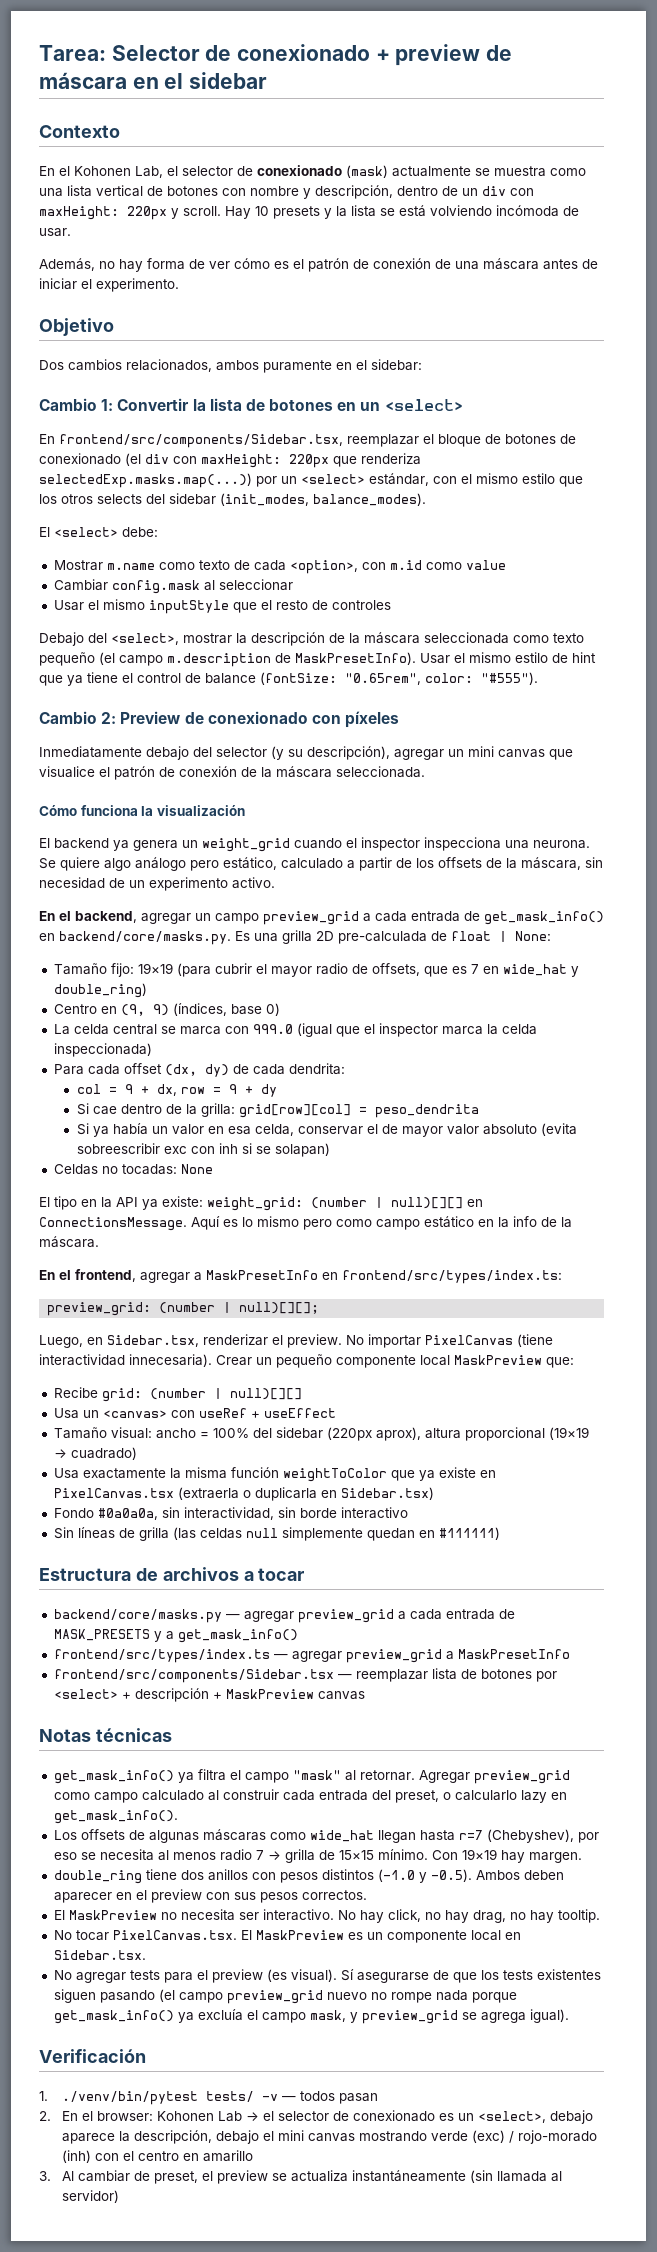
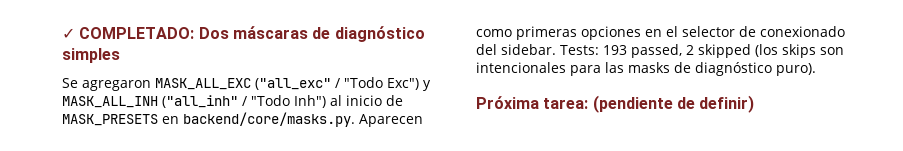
- Tarea: Selector de conexionado + preview de máscara en el sidebar
- Contexto
- En el Kohonen Lab, el selector de conexionado (mask) actualmente se muestra como una lista vertical de botones con nombre y descripción, dentro de un div con maxHeight: 220px y scroll. Hay 10 presets y la lista se está volviendo incómoda de usar.
- Además, no hay forma de ver cómo es el patrón de conexión de una máscara antes de iniciar el experimento.
- Objetivo
- Dos cambios relacionados, ambos puramente en el sidebar:
- Cambio 1: Convertir la lista de botones en un <select>
- En frontend/src/components/Sidebar.tsx, reemplazar el bloque de botones de conexionado (el div con maxHeight: 220px que renderiza selectedExp.masks.map(...)) por un <select> estándar, con el mismo estilo que los otros selects del sidebar (init_modes, balance_modes).
- El <select> debe:
- Mostrar m.name como texto de cada <option>, con m.id como value
- Cambiar config.mask al seleccionar
- Usar el mismo inputStyle que el resto de controles
- Debajo del <select>, mostrar la descripción de la máscara seleccionada como texto pequeño (el campo m.description de MaskPresetInfo). Usar el mismo estilo de hint que ya tiene el control de balance (fontSize: "0.65rem", color: "#555").
- Cambio 2: Preview de conexionado con píxeles
- Inmediatamente debajo del selector (y su descripción), agregar un mini canvas que visualice el patrón de conexión de la máscara seleccionada.
- Cómo funciona la visualización
- El backend ya genera un weight_grid cuando el inspector inspecciona una neurona. Se quiere algo análogo pero estático, calculado a partir de los offsets de la máscara, sin necesidad de un experimento activo.
- En el backend, agregar un campo preview_grid a cada entrada de get_mask_info() en backend/core/masks.py. Es una grilla 2D pre-calculada de float | None:
- Tamaño fijo: 19×19 (para cubrir el mayor radio de offsets, que es 7 en wide_hat y double_ring)
- Centro en (9, 9) (índices, base 0)
- La celda central se marca con 999.0 (igual que el inspector marca la celda inspeccionada)
- Para cada offset (dx, dy) de cada dendrita:
- col = 9 + dx, row = 9 + dy
- Si cae dentro de la grilla: grid[row][col] = peso_dendrita
- Si ya había un valor en esa celda, conservar el de mayor valor absoluto (evita sobreescribir exc con inh si se solapan)
- Celdas no tocadas: None
- El tipo en la API ya existe: weight_grid: (number | null)[][] en ConnectionsMessage. Aquí es lo mismo pero como campo estático en la info de la máscara.
- En el frontend, agregar a MaskPresetInfo en frontend/src/types/index.ts:
- preview_grid: (number | null)[][];
- Luego, en Sidebar.tsx, renderizar el preview. No importar PixelCanvas (tiene interactividad innecesaria). Crear un pequeño componente local MaskPreview que:
- Recibe grid: (number | null)[][]
- Usa un <canvas> con useRef + useEffect
- Tamaño visual: ancho = 100% del sidebar (220px aprox), altura proporcional (19×19 → cuadrado)
- Usa exactamente la misma función weightToColor que ya existe en PixelCanvas.tsx (extraerla o duplicarla en Sidebar.tsx)
- Fondo #0a0a0a, sin interactividad, sin borde interactivo
- Sin líneas de grilla (las celdas null simplemente quedan en #111111)
- Estructura de archivos a tocar
- backend/core/masks.py — agregar preview_grid a cada entrada de MASK_PRESETS y a get_mask_info()
- frontend/src/types/index.ts — agregar preview_grid a MaskPresetInfo
- frontend/src/components/Sidebar.tsx — reemplazar lista de botones por <select> + descripción + MaskPreview canvas
- Notas técnicas
- get_mask_info() ya filtra el campo "mask" al retornar. Agregar preview_grid como campo calculado al construir cada entrada del preset, o calcularlo lazy en get_mask_info().
- Los offsets de algunas máscaras como wide_hat llegan hasta r=7 (Chebyshev), por eso se necesita al menos radio 7 → grilla de 15×15 mínimo. Con 19×19 hay margen.
- double_ring tiene dos anillos con pesos distintos (-1.0 y -0.5). Ambos deben aparecer en el preview con sus pesos correctos.
- El MaskPreview no necesita ser interactivo. No hay click, no hay drag, no hay tooltip.
- No tocar PixelCanvas.tsx. El MaskPreview es un componente local en Sidebar.tsx.
- No agregar tests para el preview (es visual). Sí asegurarse de que los tests existentes siguen pasando (el campo preview_grid nuevo no rompe nada porque get_mask_info() ya excluía el campo mask, y preview_grid se agrega igual).
- Verificación
- 1. ./venv/bin/pytest tests/ -v — todos pasan
- 2. En el browser: Kohonen Lab → el selector de conexionado es un <select>, debajo aparece la descripción, debajo el mini canvas mostrando verde (exc) / rojo-morado (inh) con el centro en amarillo
- 3. Al cambiar de preset, el preview se actualiza instantáneamente (sin llamada al servidor)
+ ✓ COMPLETADO: Dos máscaras de diagnóstico simples
+ Se agregaron MASK_ALL_EXC ("all_exc" / "Todo Exc") y MASK_ALL_INH ("all_inh" / "Todo Inh") al inicio de MASK_PRESETS en backend/core/masks.py. Aparecen como primeras opciones en el selector de conexionado del sidebar. Tests: 193 passed, 2 skipped (los skips son intencionales para las masks de diagnóstico puro).
+ Próxima tarea: (pendiente de definir)

